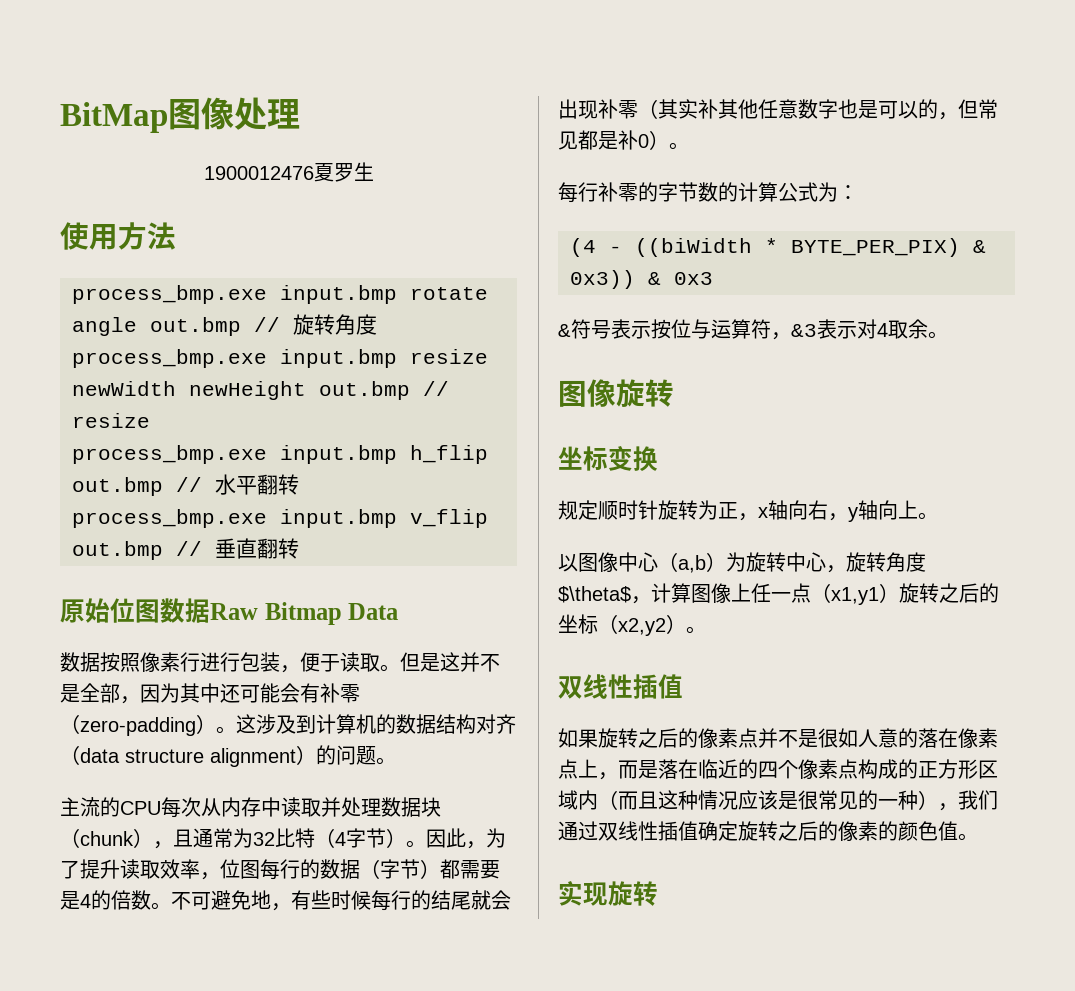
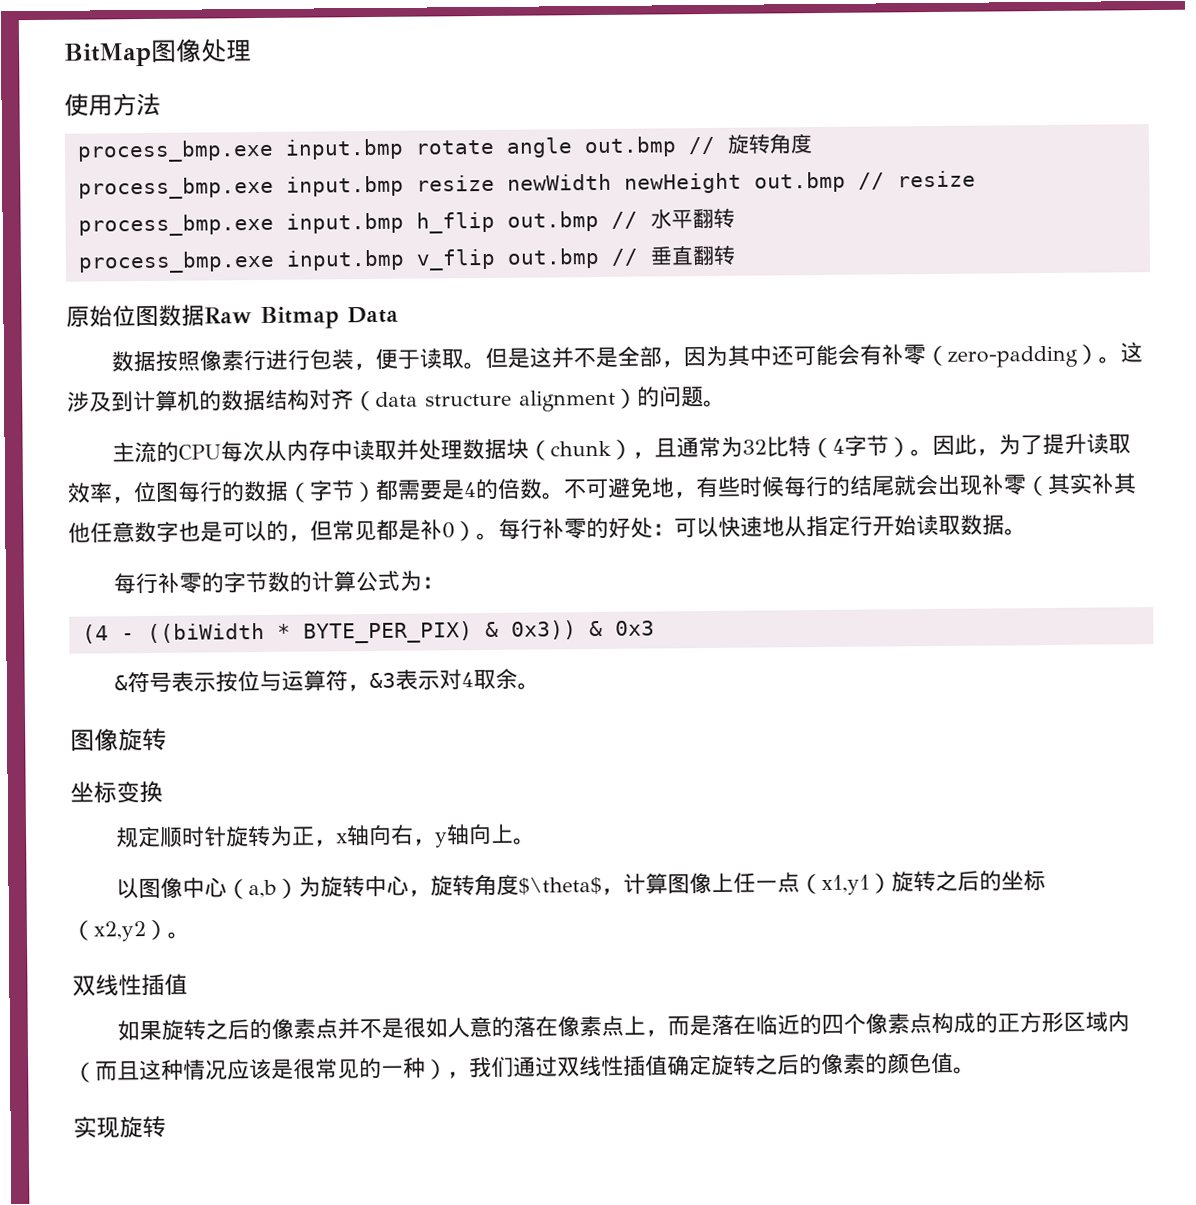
- 1900012476夏罗生
+ 每行补零的好处：可以快速地从指定行开始读取数据。

